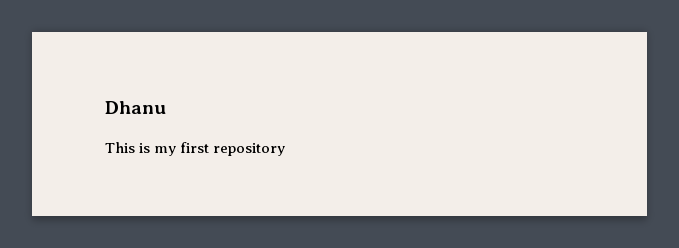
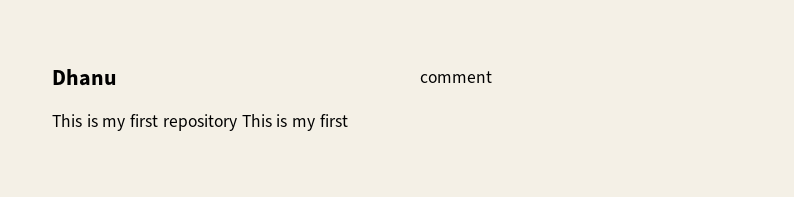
- This is my first repository
+ This is my first repository This is my first comment

